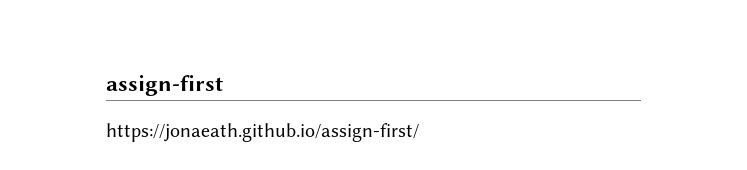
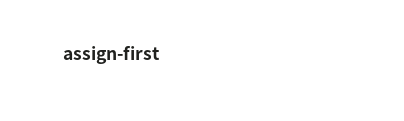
- https://jonaeath.github.io/assign-first/

